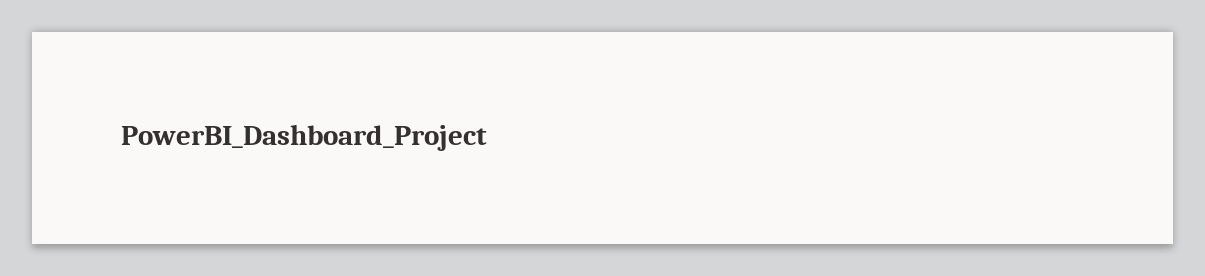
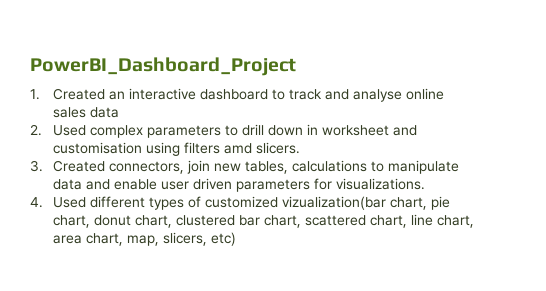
+ 1. Created an interactive dashboard to track and analyse online sales data
+ 2. Used complex parameters to drill down in worksheet and customisation using filters amd slicers.
+ 3. Created connectors, join new tables, calculations to manipulate data and enable user driven parameters for visualizations.
+ 4. Used different types of customized vizualization(bar chart, pie chart, donut chart, clustered bar chart, scattered chart, line chart, area chart, map, slicers, etc)

